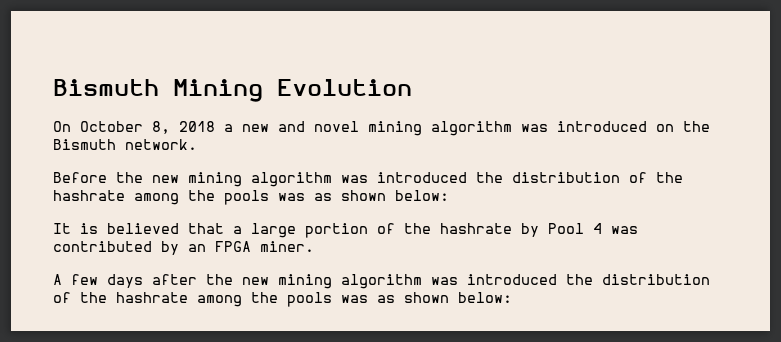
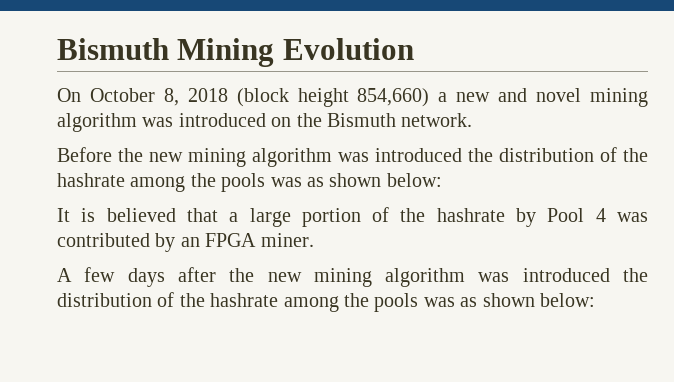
- On October 8, 2018 a new and novel mining algorithm was introduced on the Bismuth network.
+ On October 8, 2018 (block height 854,660) a new and novel mining algorithm was introduced on the Bismuth network.

